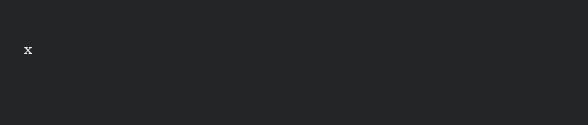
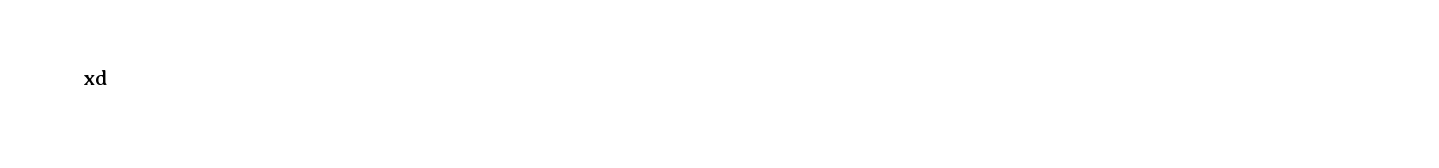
- x
+ xd

